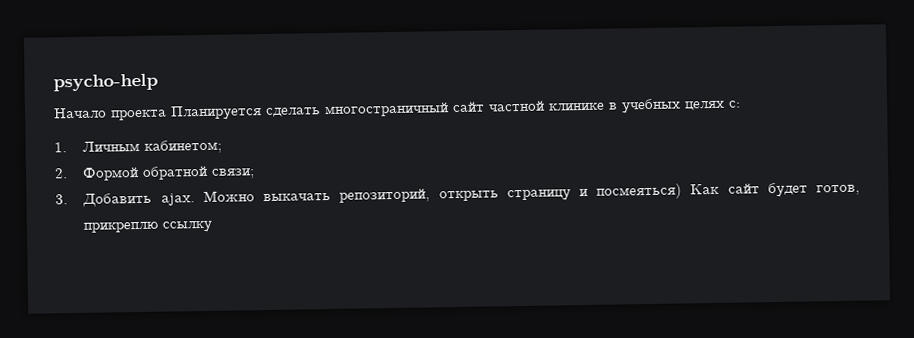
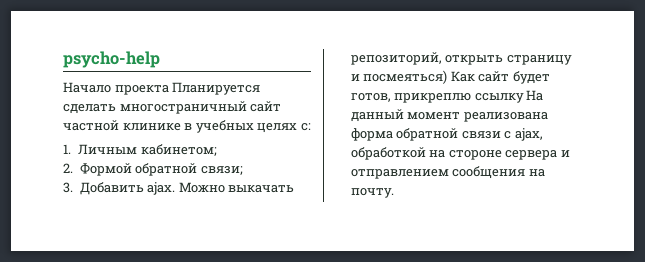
- Можно выкачать репозиторий, открыть страницу и посмеяться) Как сайт будет готов, прикреплю ссылку
+ Можно выкачать репозиторий, открыть страницу и посмеяться) Как сайт будет готов, прикреплю ссылку На данный момент реализована форма обратной связи с ajax, обработкой на стороне сервера и отправлением сообщения на почту.

